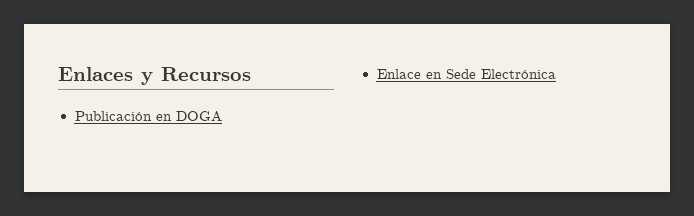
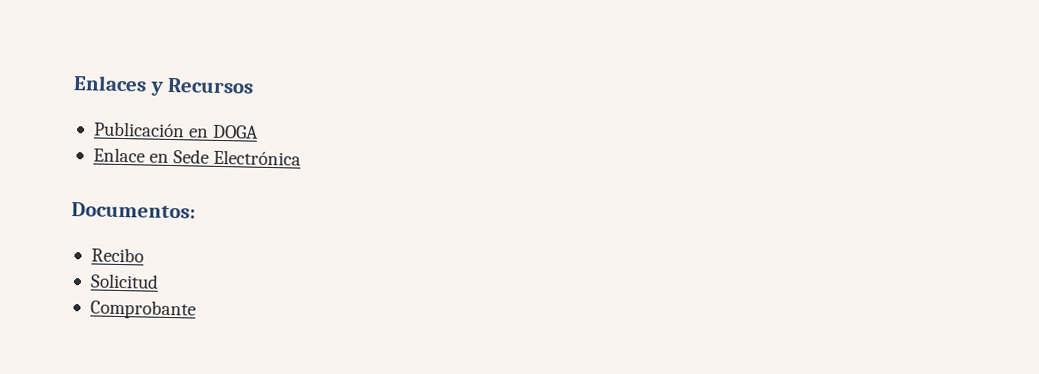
+ Documentos:
+ Recibo
+ Solicitud
+ Comprobante

